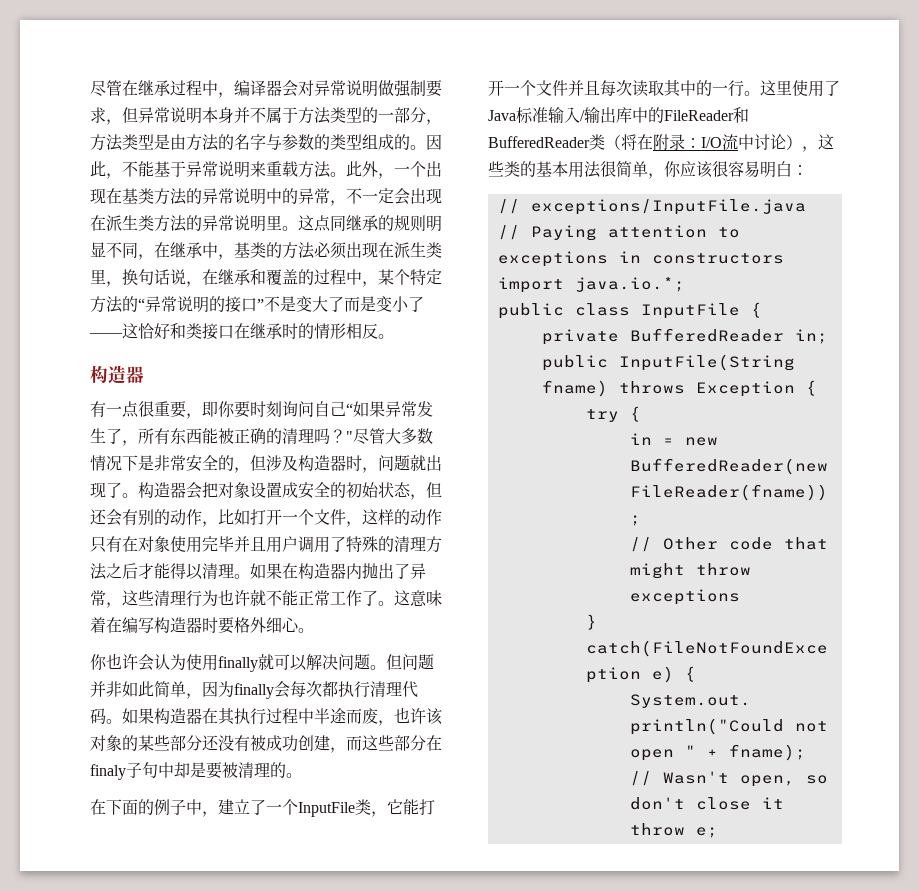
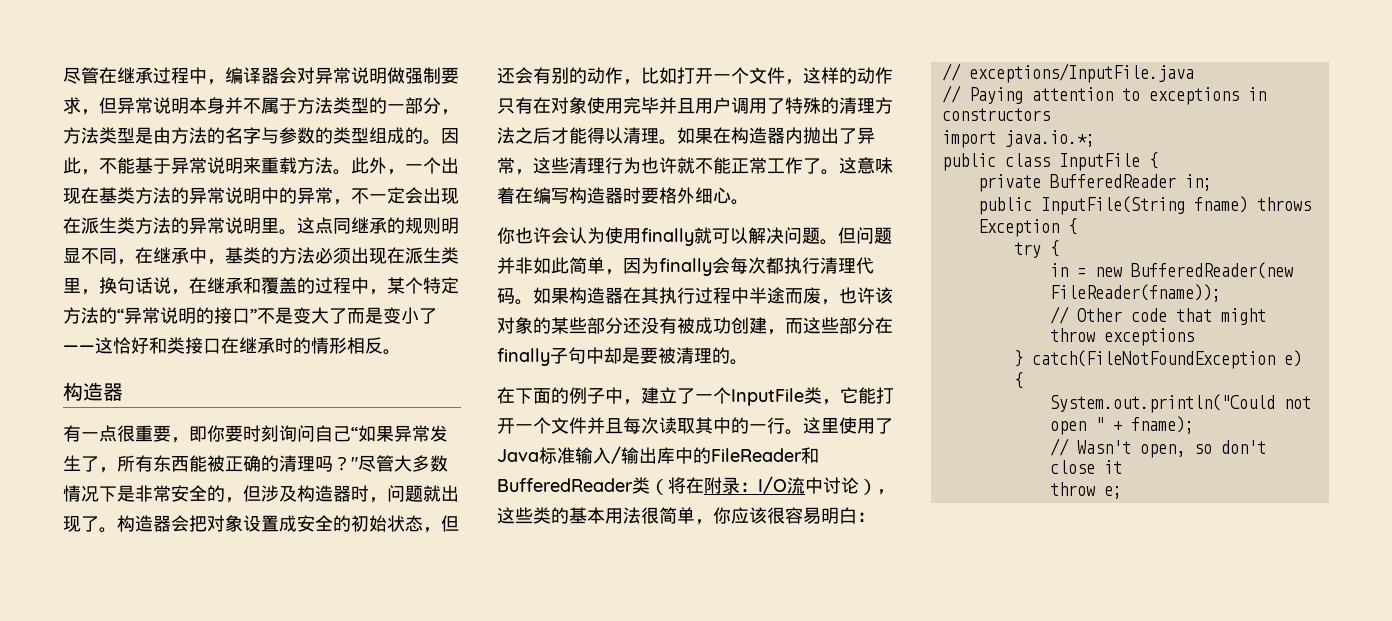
- 如果构造器在其执行过程中半途而废，也许该对象的某些部分还没有被成功创建，而这些部分在finaly子句中却是要被清理的。
+ 如果构造器在其执行过程中半途而废，也许该对象的某些部分还没有被成功创建，而这些部分在finally子句中却是要被清理的。

